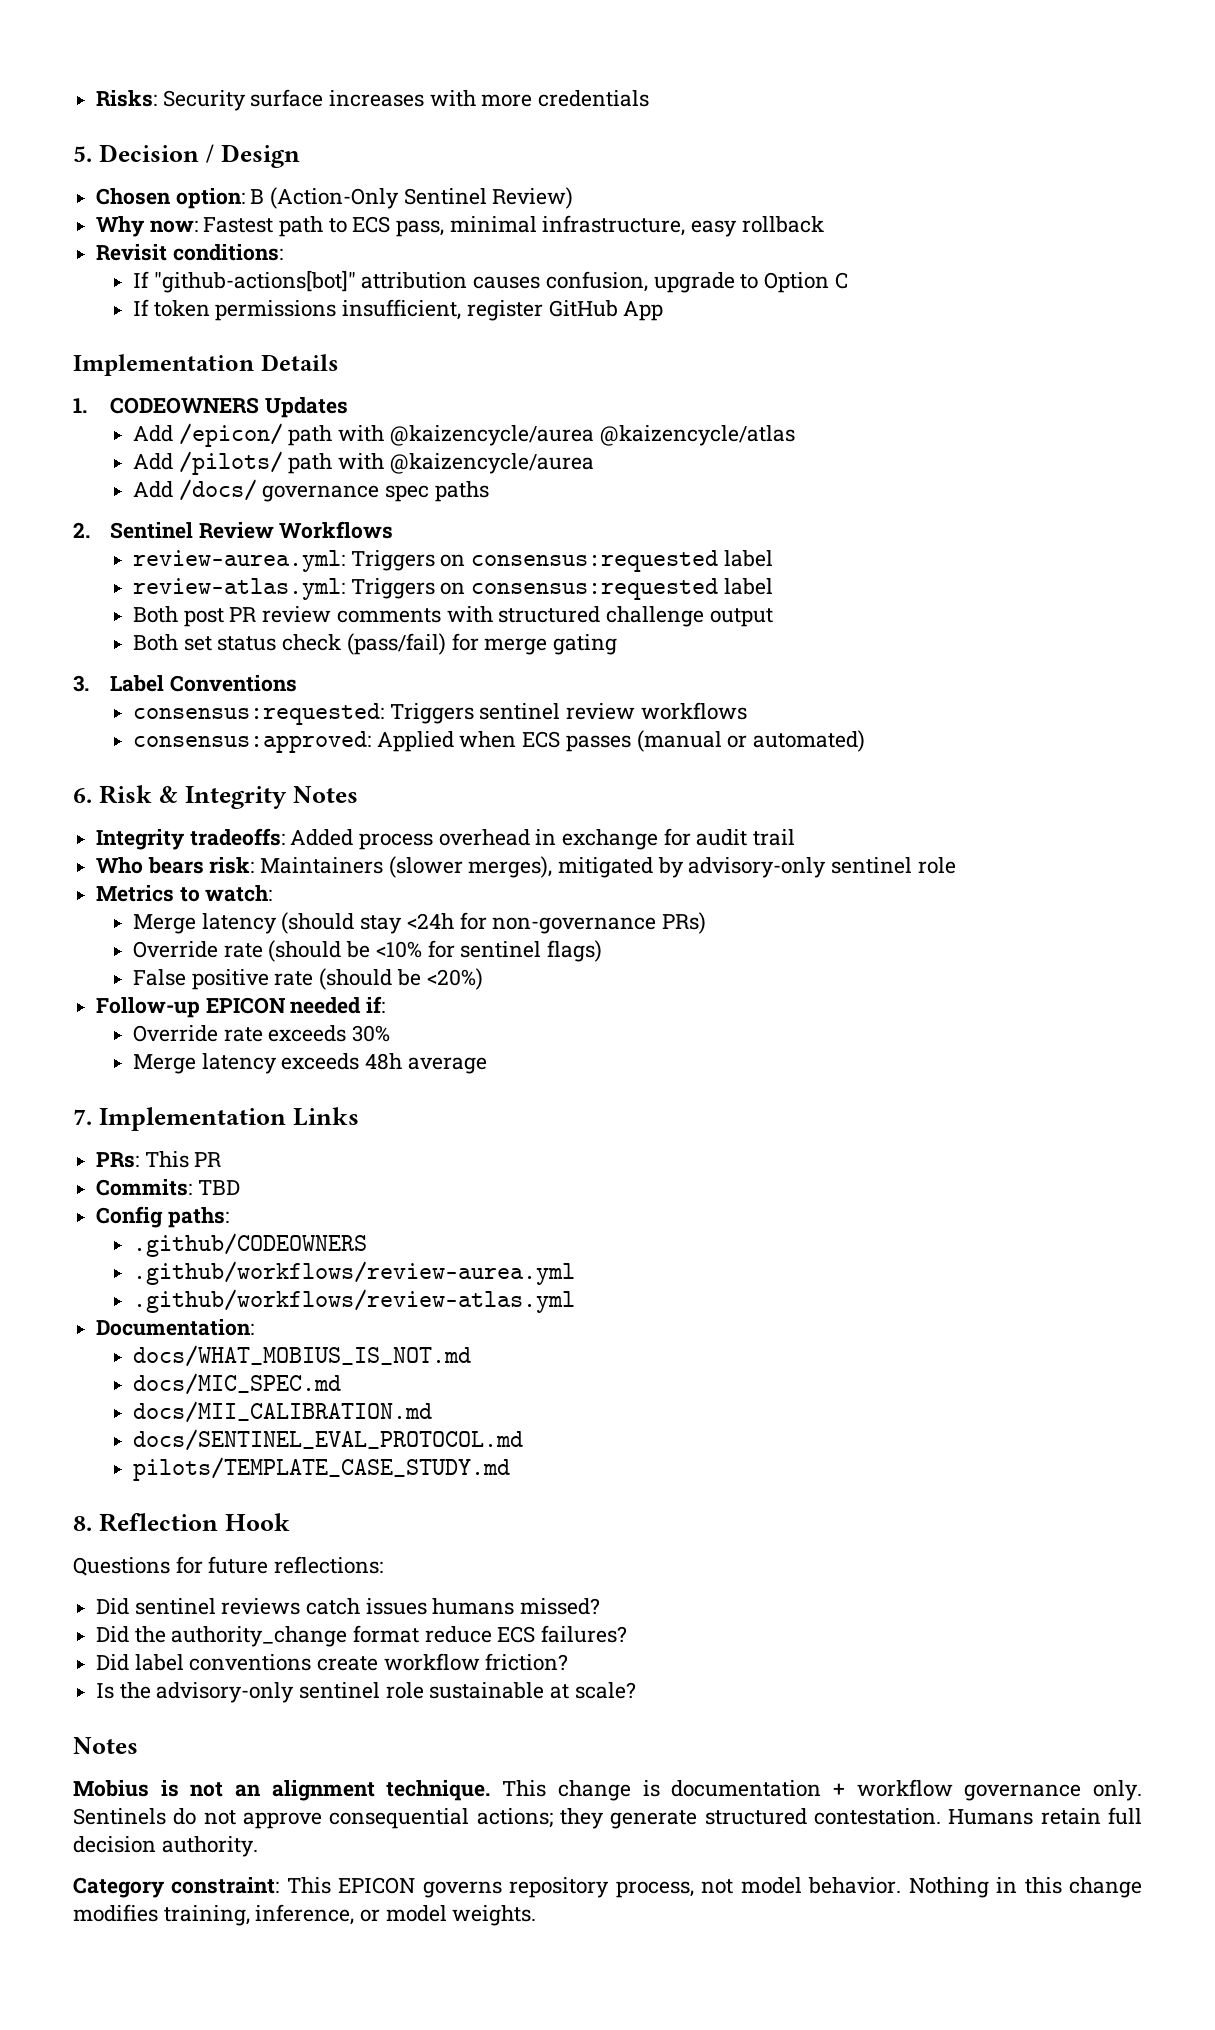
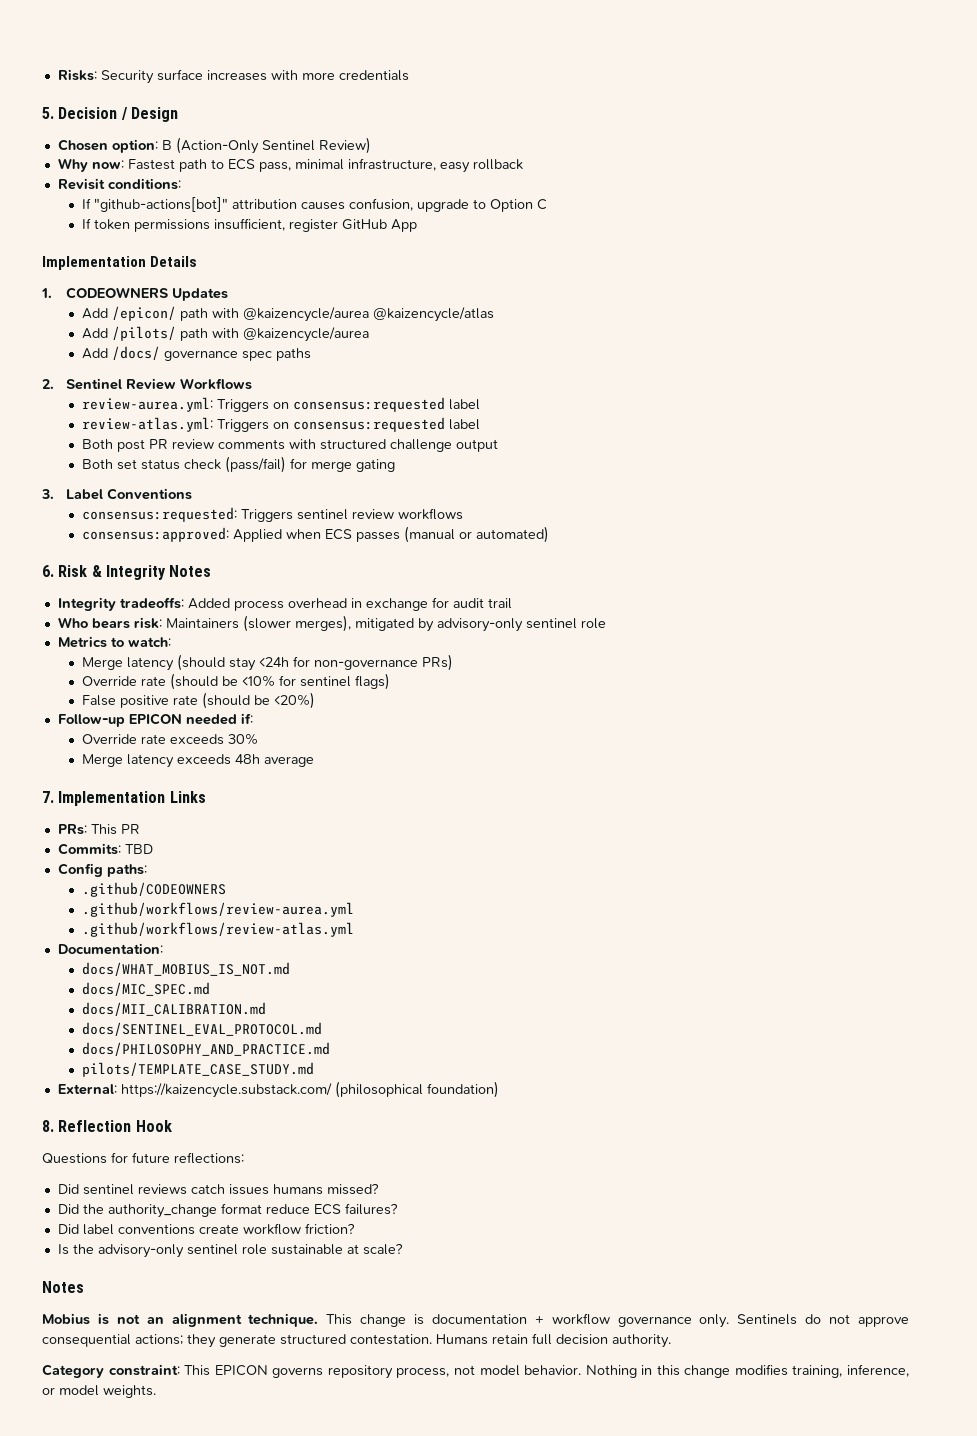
+ docs/PHILOSOPHY_AND_PRACTICE.md
+ External: https://kaizencycle.substack.com/ (philosophical foundation)

